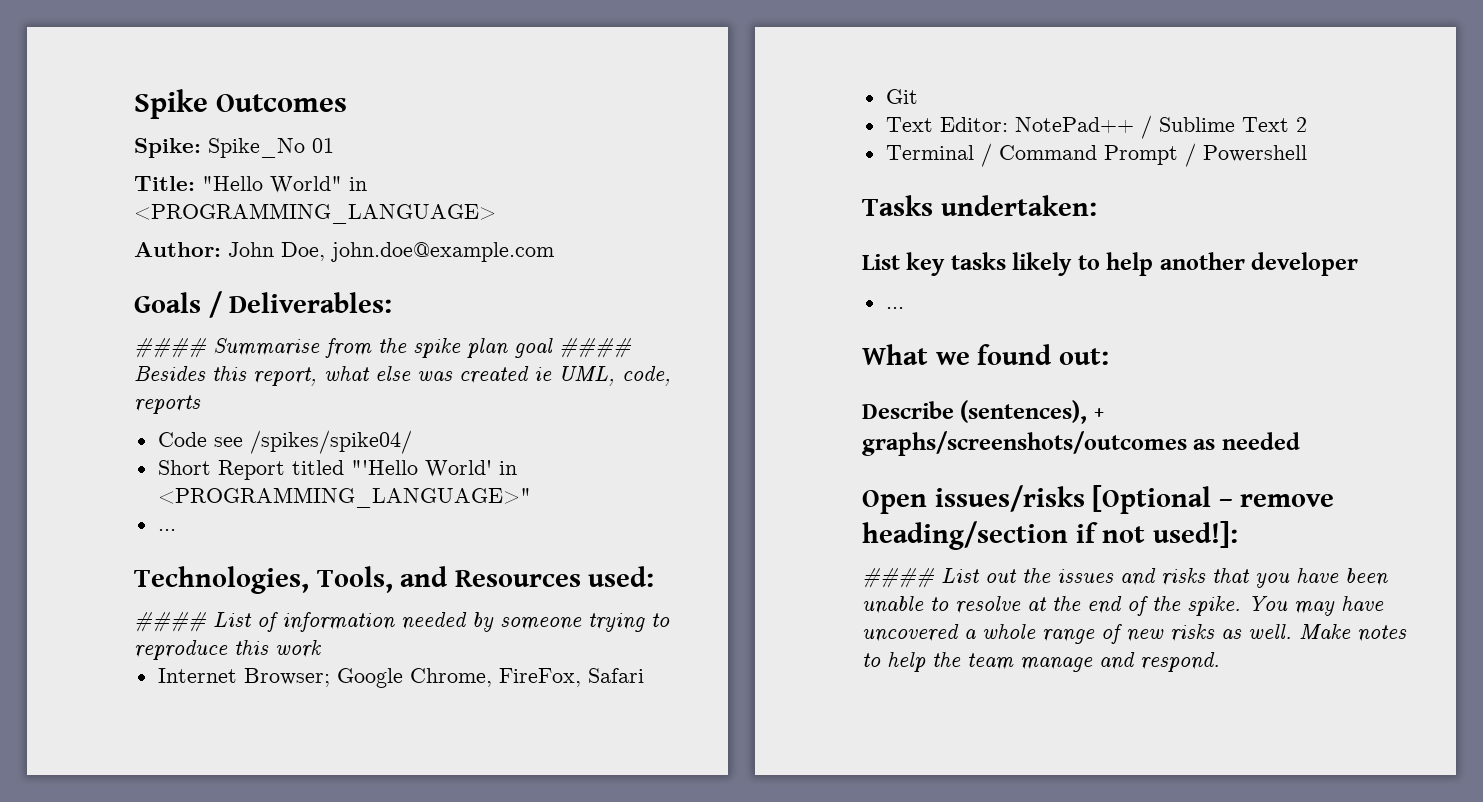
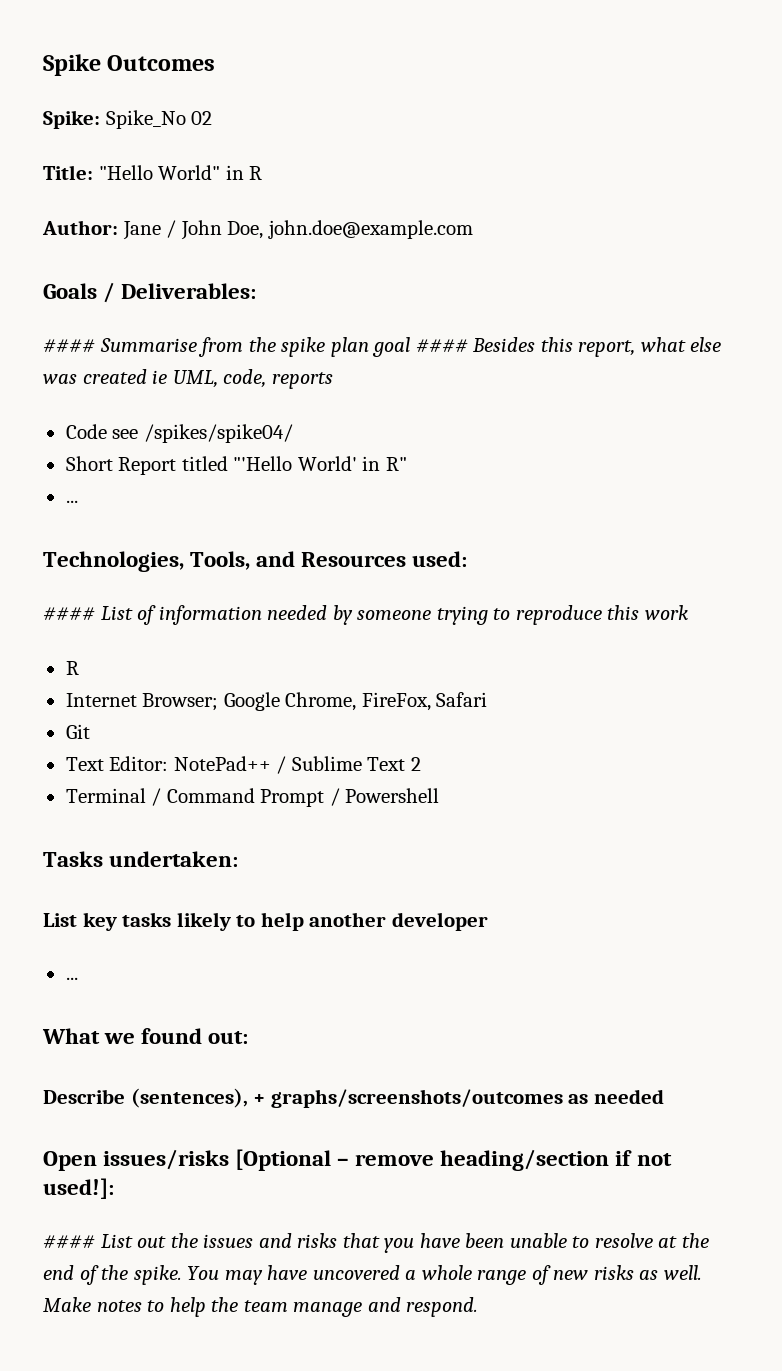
- Spike: Spike_No 01
+ Spike: Spike_No 02
- Title: "Hello World" in <PROGRAMMING_LANGUAGE>
+ Title: "Hello World" in R
- Author: John Doe, john.doe@example.com
+ Author: Jane / John Doe, john.doe@example.com
- Short Report titled "'Hello World' in <PROGRAMMING_LANGUAGE>"
+ Short Report titled "'Hello World' in R"
  #### List of information needed by someone trying to reproduce this work
+ R

